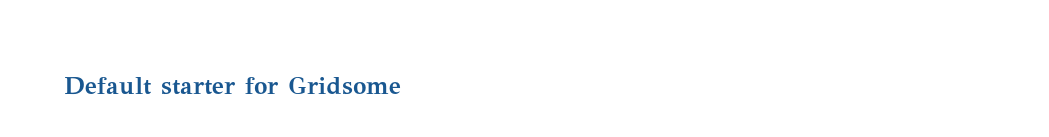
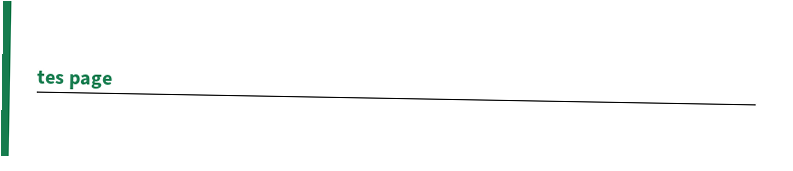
- Default starter for Gridsome
+ tes page

